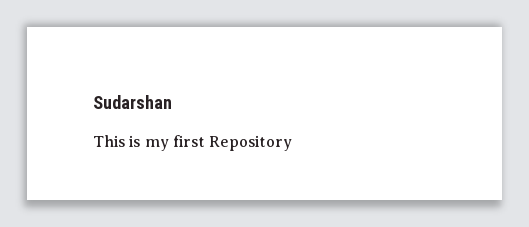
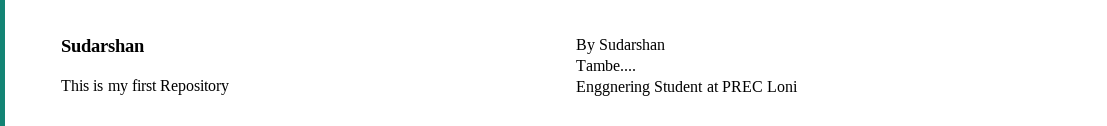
+ By Sudarshan
+ Tambe....
+ Enggnering Student at PREC Loni

